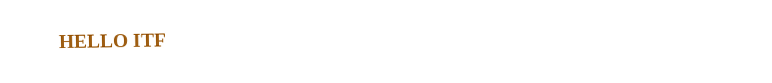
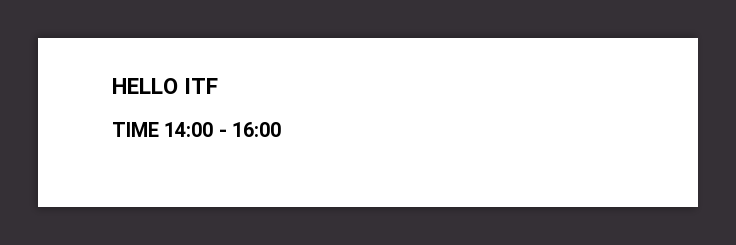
+ TIME 14:00 - 16:00

